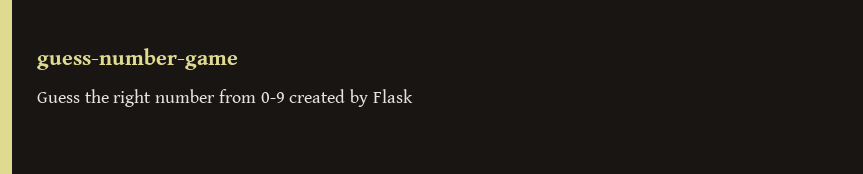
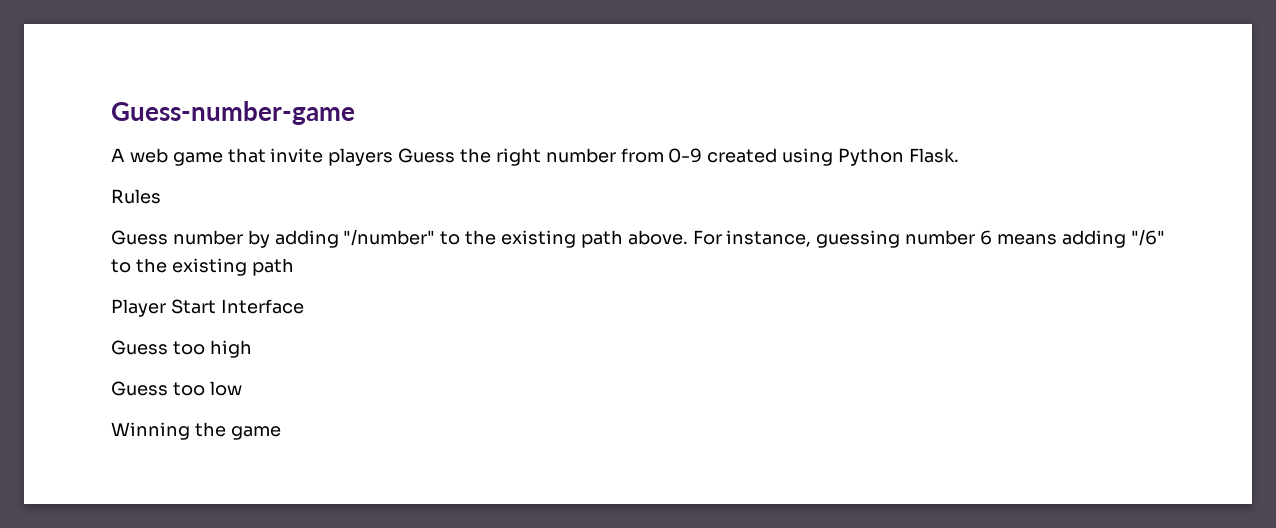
- guess-number-game
- Guess the right number from 0-9 created by Flask
+ Guess-number-game
+ A web game that invite players Guess the right number from 0-9 created using Python Flask.
+ Rules
+ Guess number by adding "/number" to the existing path above. For instance, guessing number 6 means adding "/6" to the existing path
+ Player Start Interface
+ Guess too high
+ Guess too low
+ Winning the game

